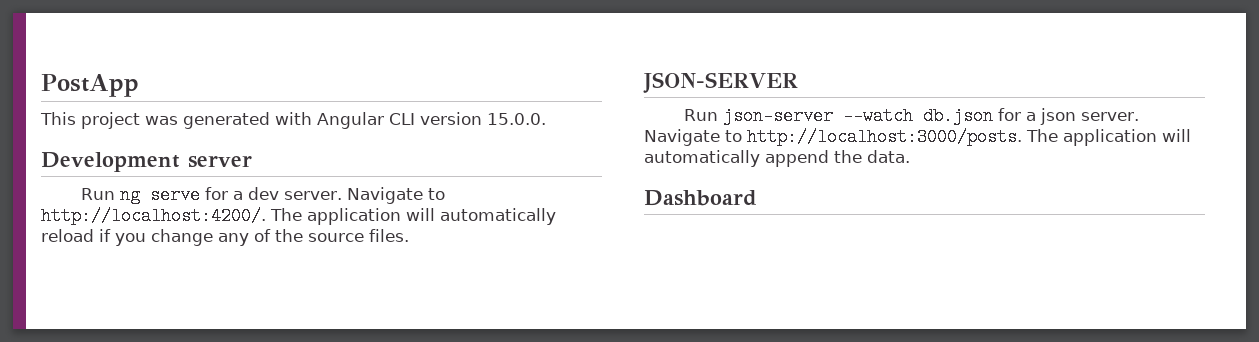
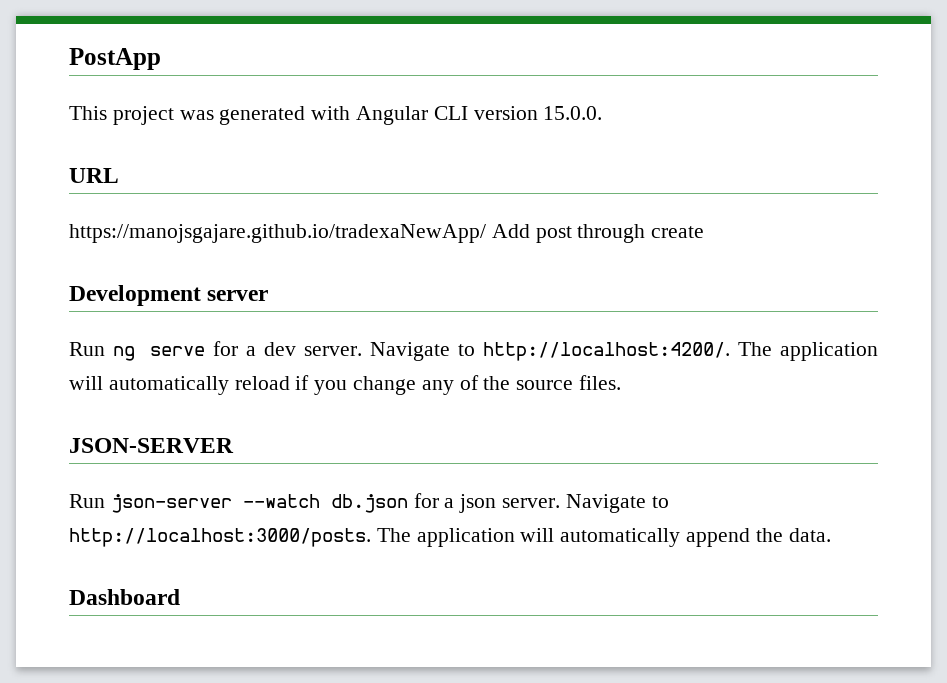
+ URL
+ https://manojsgajare.github.io/tradexaNewApp/ Add post through create

